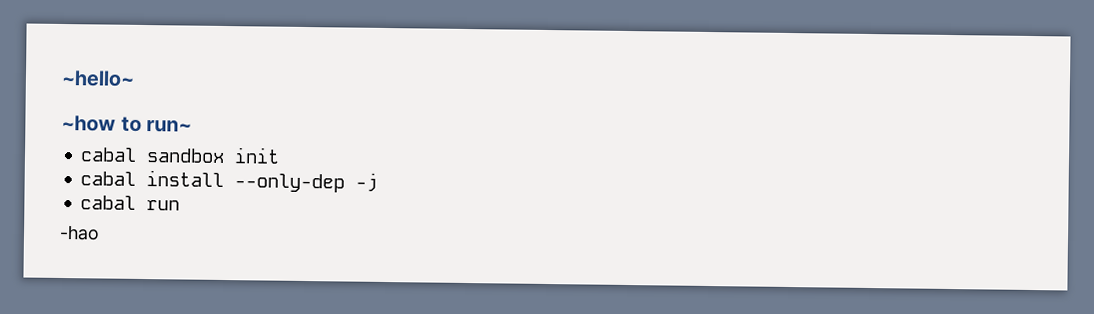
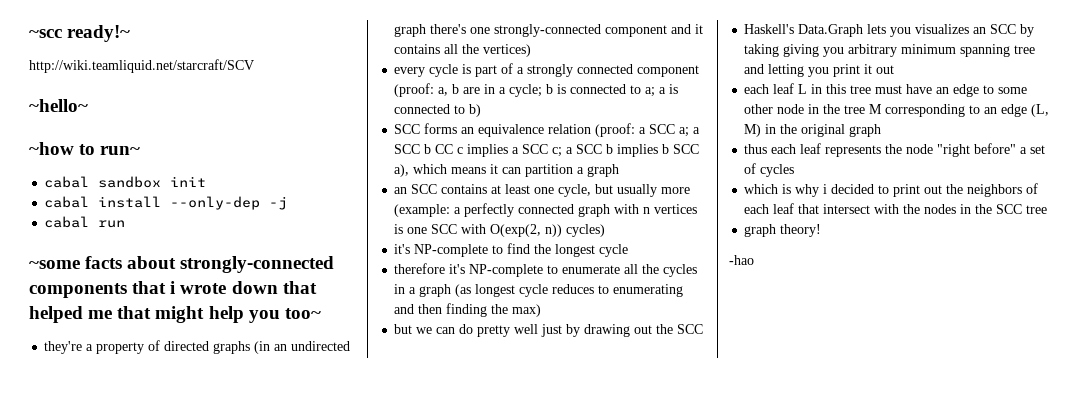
+ ~scc ready!~
+ http://wiki.teamliquid.net/starcraft/SCV
+ ~some facts about strongly-connected components that i wrote down that helped me that might help you too~
+ they're a property of directed graphs (in an undirected graph there's one strongly-connected component and it contains all the vertices)
+ every cycle is part of a strongly connected component (proof: a, b are in a cycle; b is connected to a; a is connected to b)
+ SCC forms an equivalence relation (proof: a SCC a; a SCC b CC c implies a SCC c; a SCC b implies b SCC a), which means it can partition a graph
+ an SCC contains at least one cycle, but usually more (example: a perfectly connected graph with n vertices is one SCC with O(exp(2, n)) cycles)
+ it's NP-complete to find the longest cycle
+ therefore it's NP-complete to enumerate all the cycles in a graph (as longest cycle reduces to enumerating and then finding the max)
+ but we can do pretty well just by drawing out the SCC
+ Haskell's Data.Graph lets you visualizes an SCC by taking giving you arbitrary minimum spanning tree and letting you print it out
+ each leaf L in this tree must have an edge to some other node in the tree M corresponding to an edge (L, M) in the original graph
+ thus each leaf represents the node "right before" a set of cycles
+ which is why i decided to print out the neighbors of each leaf that intersect with the nodes in the SCC tree
+ graph theory!

